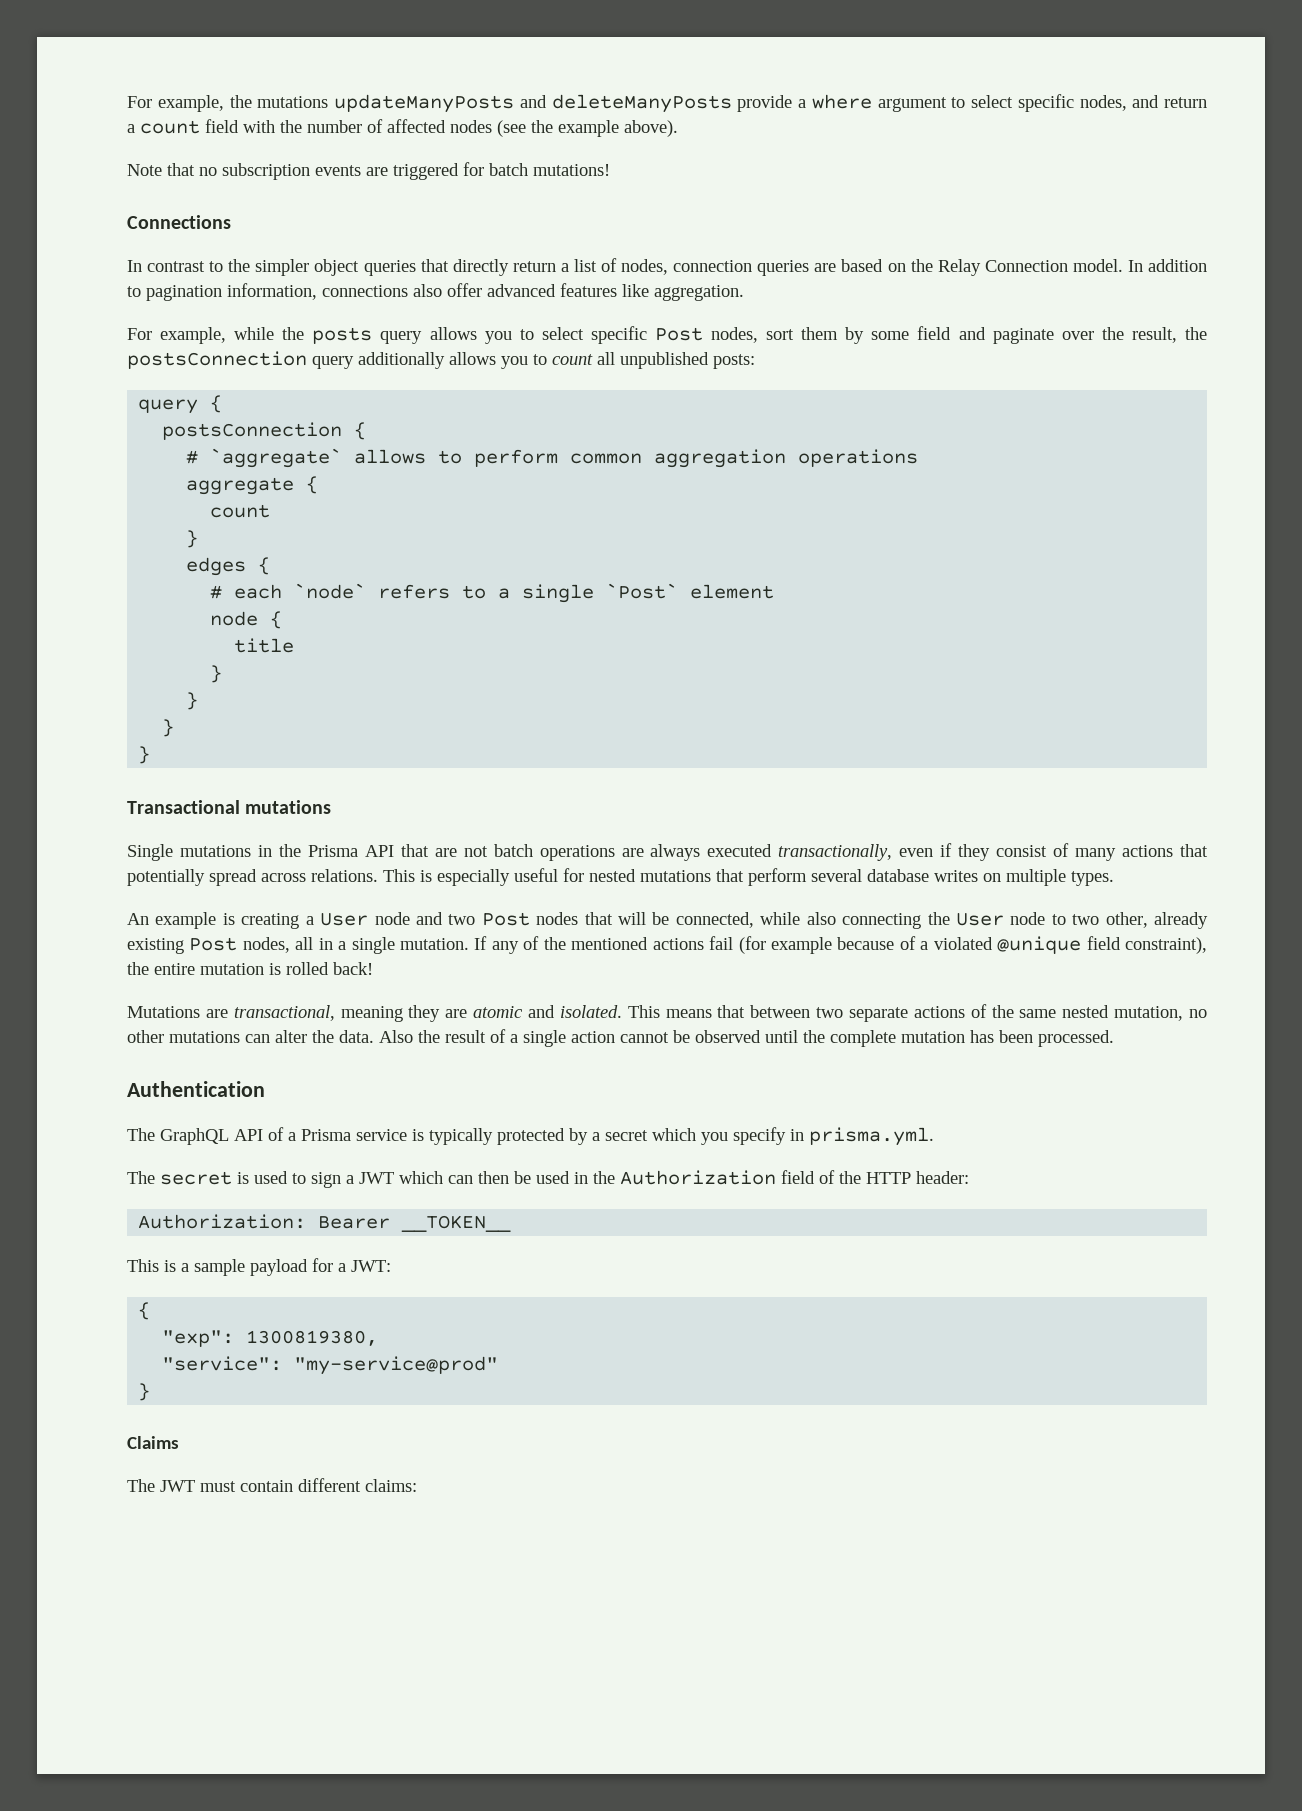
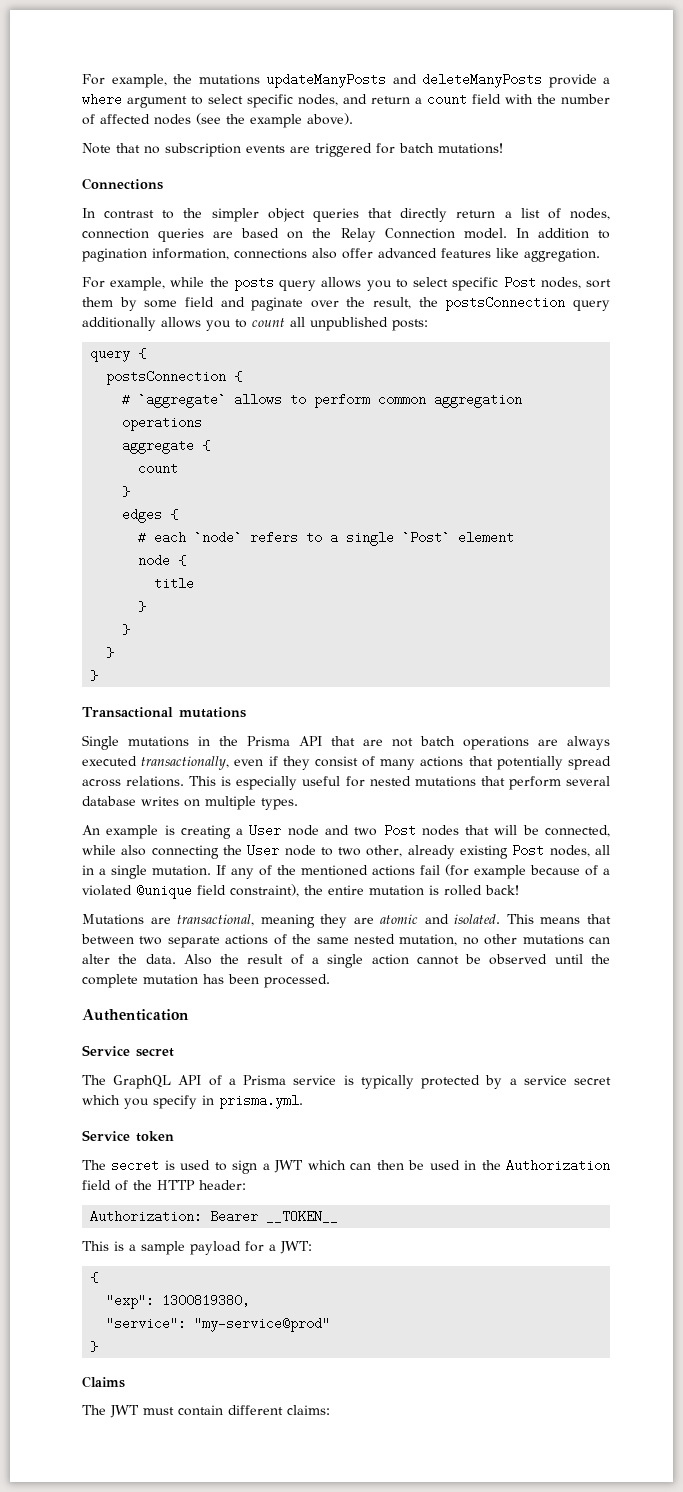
+ Service secret
- The GraphQL API of a Prisma service is typically protected by a secret which you specify in prisma.yml.
+ The GraphQL API of a Prisma service is typically protected by a service secret which you specify in prisma.yml.
+ Service token

